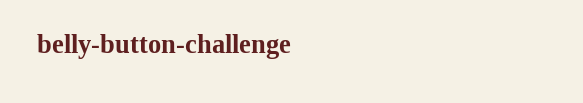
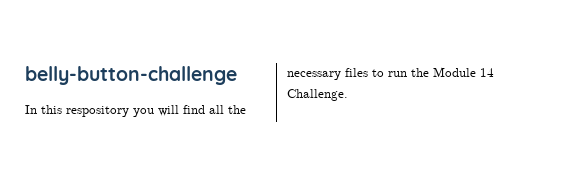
+ In this respository you will find all the necessary files to run the Module 14 Challenge.

